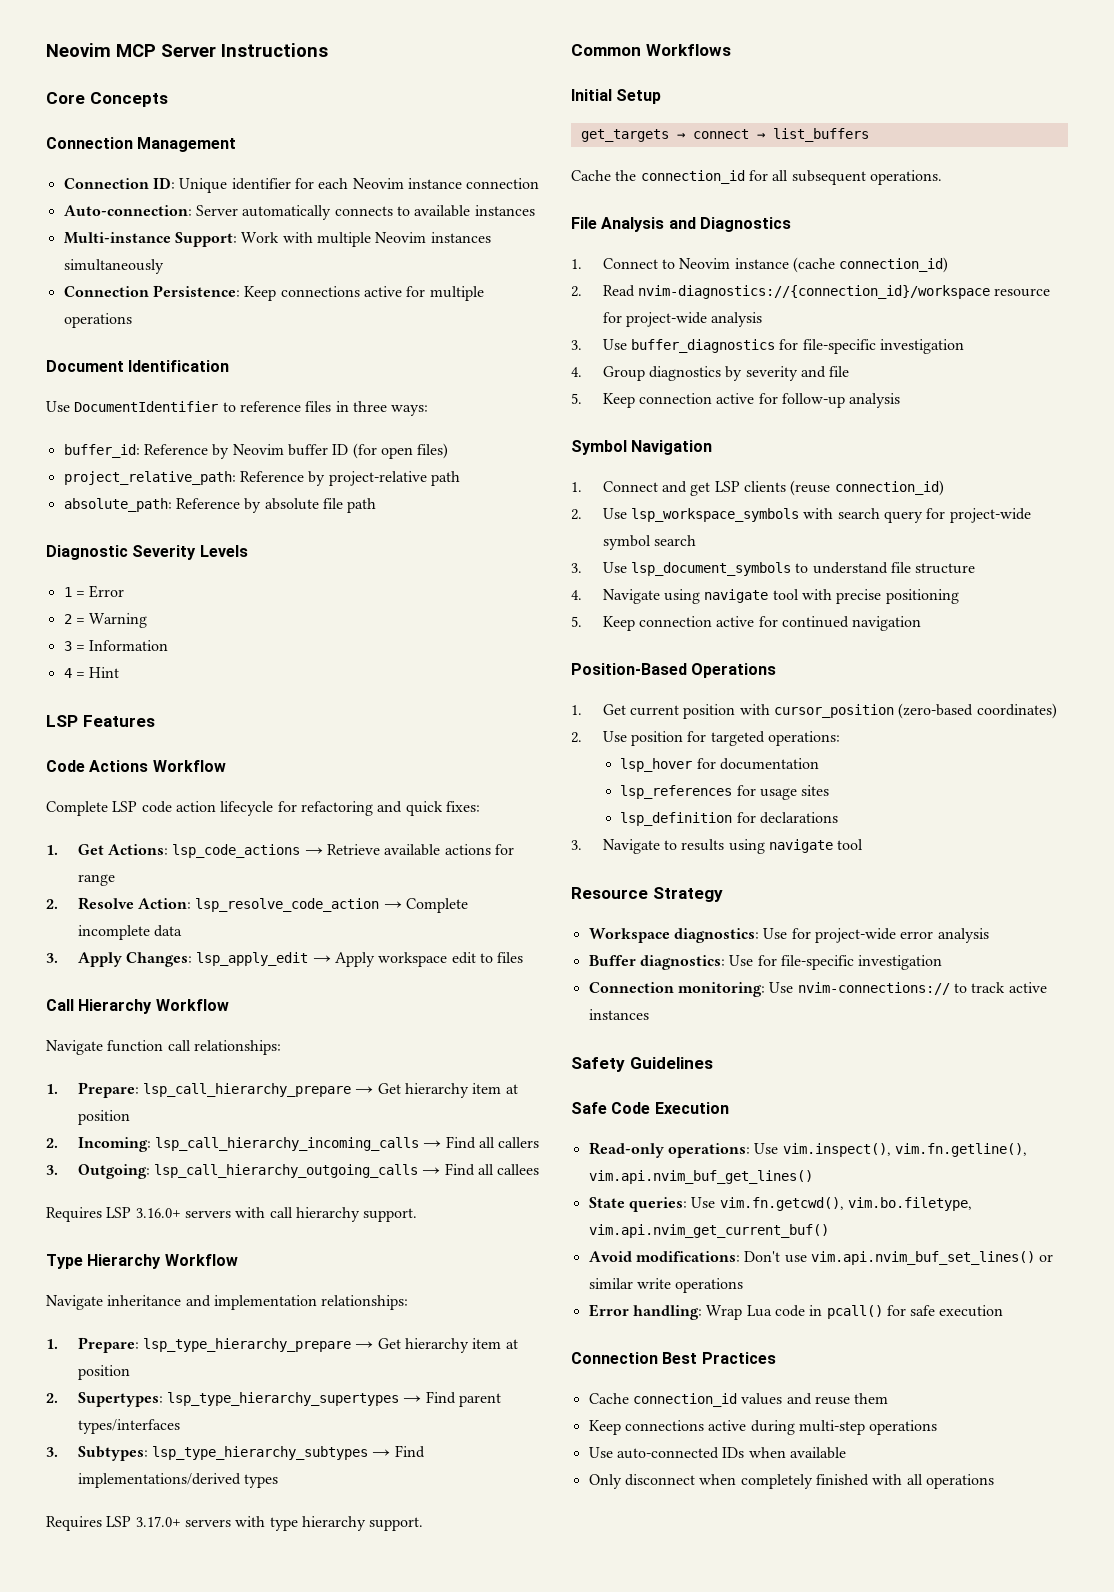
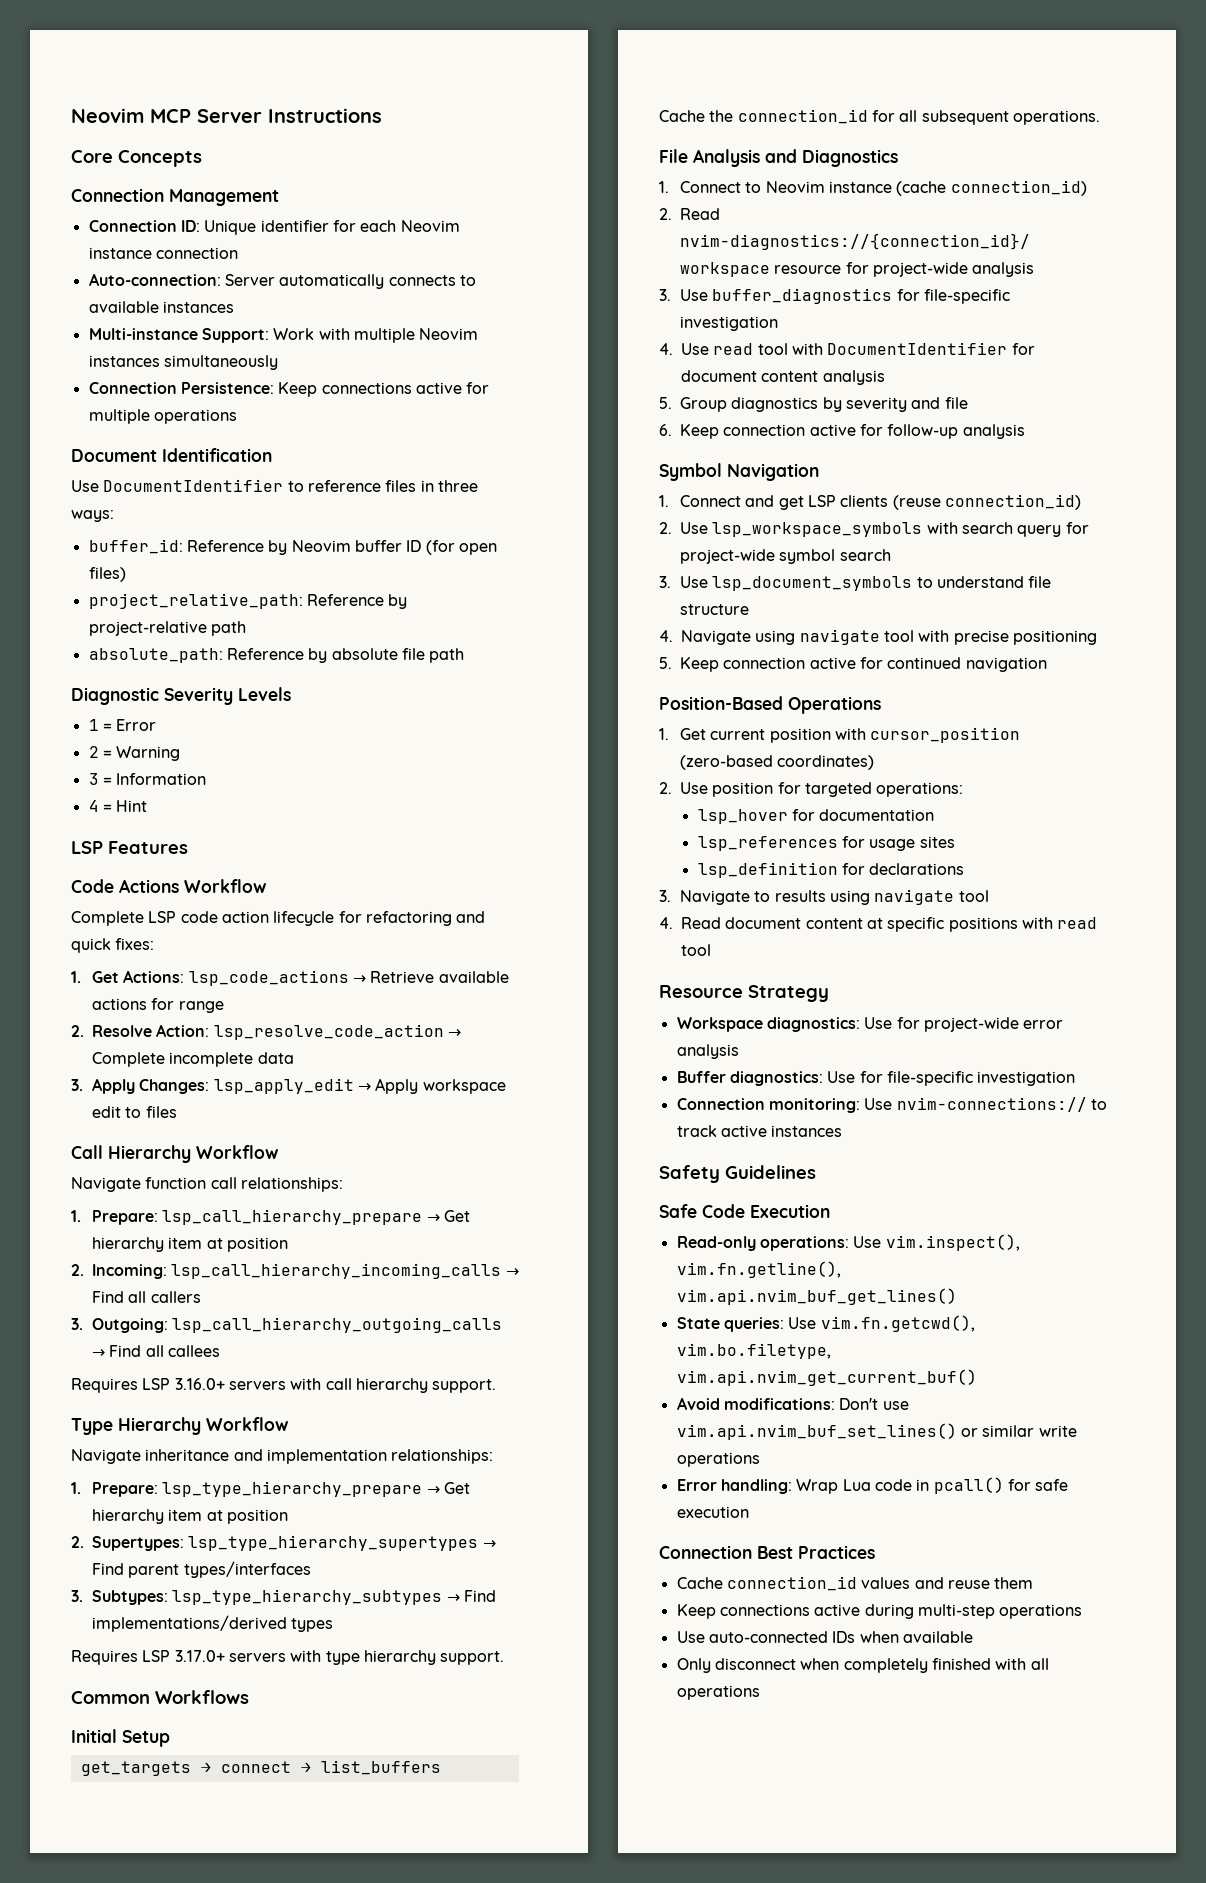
- 4. Group diagnostics by severity and file
+ 4. Use read tool with DocumentIdentifier for document content analysis
+ 5. Group diagnostics by severity and file
- 5. Keep connection active for follow-up analysis
+ 6. Keep connection active for follow-up analysis
+ 4. Read document content at specific positions with read tool

